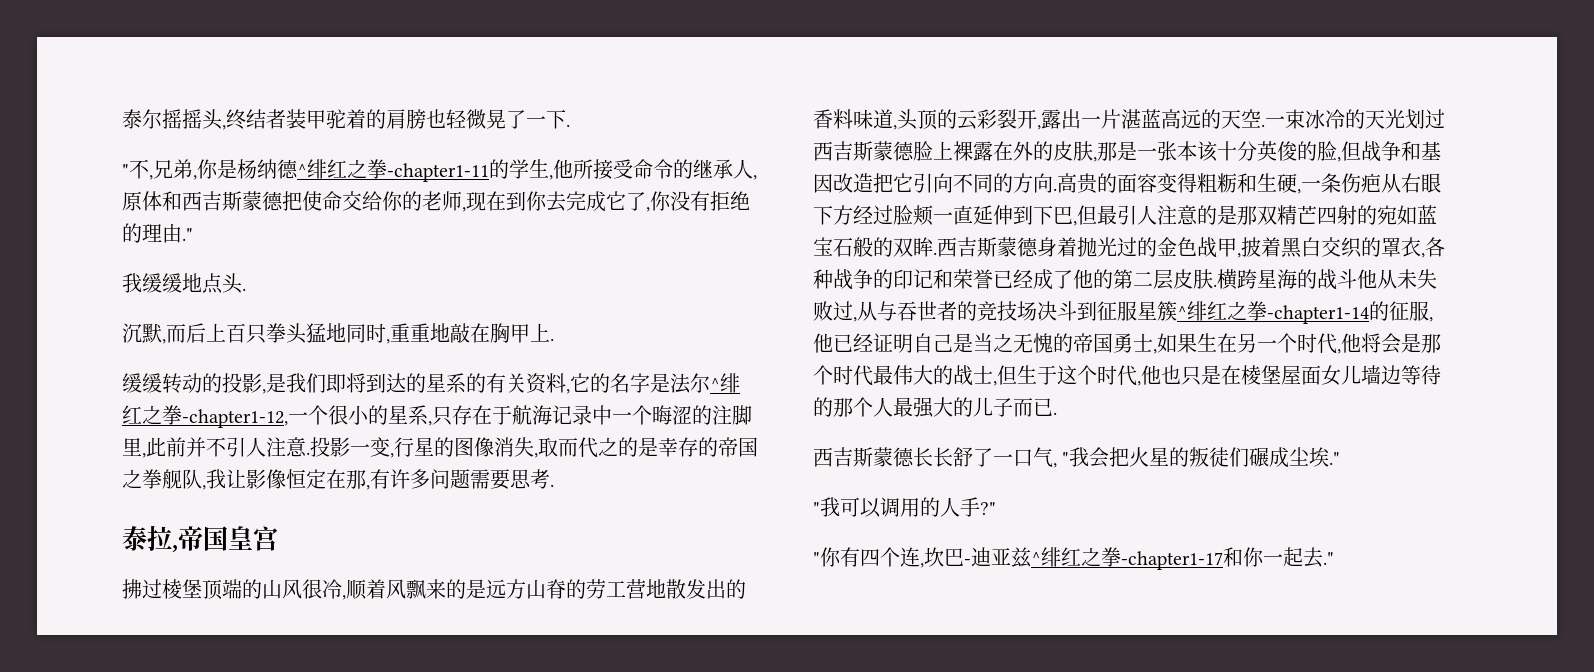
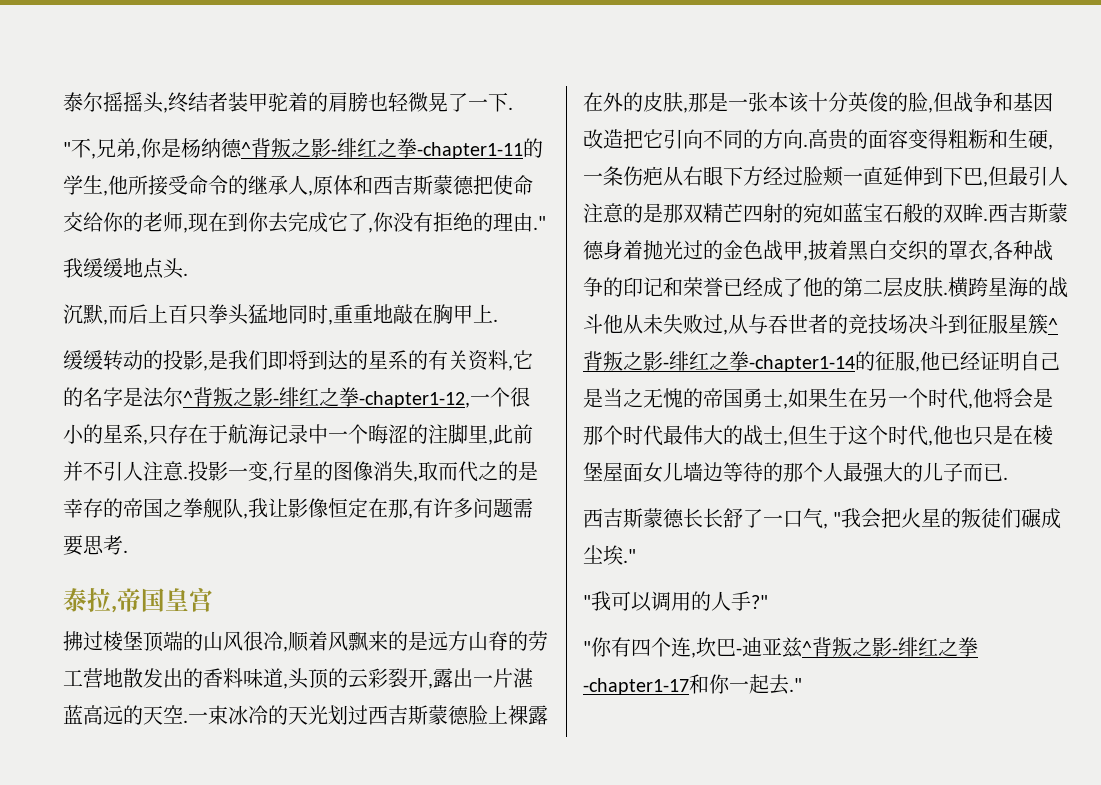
- "不,兄弟,你是杨纳德^绯红之拳-chapter1-11的学生,他所接受命令的继承人,原体和西吉斯蒙德把使命交给你的老师,现在到你去完成它了,你没有拒绝的理由."
+ "不,兄弟,你是杨纳德^背叛之影-绯红之拳-chapter1-11的学生,他所接受命令的继承人,原体和西吉斯蒙德把使命交给你的老师,现在到你去完成它了,你没有拒绝的理由."
- 缓缓转动的投影,是我们即将到达的星系的有关资料,它的名字是法尔^绯红之拳-chapter1-12,一个很小的星系,只存在于航海记录中一个晦涩的注脚里,此前并不引人注意.
+ 缓缓转动的投影,是我们即将到达的星系的有关资料,它的名字是法尔^背叛之影-绯红之拳-chapter1-12,一个很小的星系,只存在于航海记录中一个晦涩的注脚里,此前并不引人注意.
- 横跨星海的战斗他从未失败过,从与吞世者的竞技场决斗到征服星簇^绯红之拳-chapter1-14的征服,他已经证明自己是当之无愧的帝国勇士,如果生在另一个时代,他将会是那个时代最伟大的战士,但生于这个时代,他也只是在棱堡屋面女儿墙边等待的那个人最强大的儿子而已.
+ 横跨星海的战斗他从未失败过,从与吞世者的竞技场决斗到征服星簇^背叛之影-绯红之拳-chapter1-14的征服,他已经证明自己是当之无愧的帝国勇士,如果生在另一个时代,他将会是那个时代最伟大的战士,但生于这个时代,他也只是在棱堡屋面女儿墙边等待的那个人最强大的儿子而已.
- "你有四个连,坎巴-迪亚兹^绯红之拳-chapter1-17和你一起去."
+ "你有四个连,坎巴-迪亚兹^背叛之影-绯红之拳-chapter1-17和你一起去."

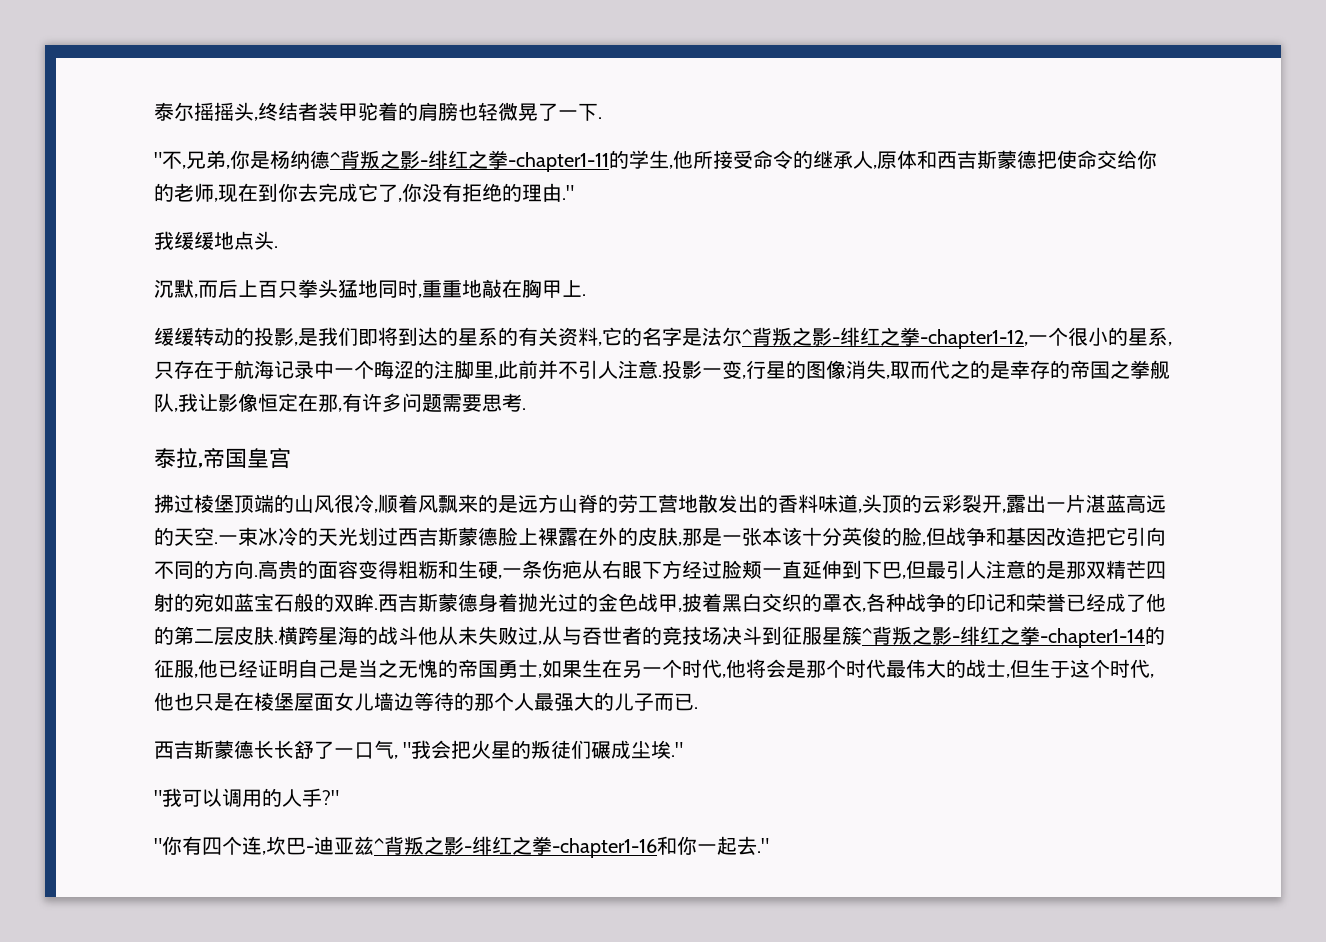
- "你有四个连,坎巴-迪亚兹^背叛之影-绯红之拳-chapter1-17和你一起去."
+ "你有四个连,坎巴-迪亚兹^背叛之影-绯红之拳-chapter1-16和你一起去."

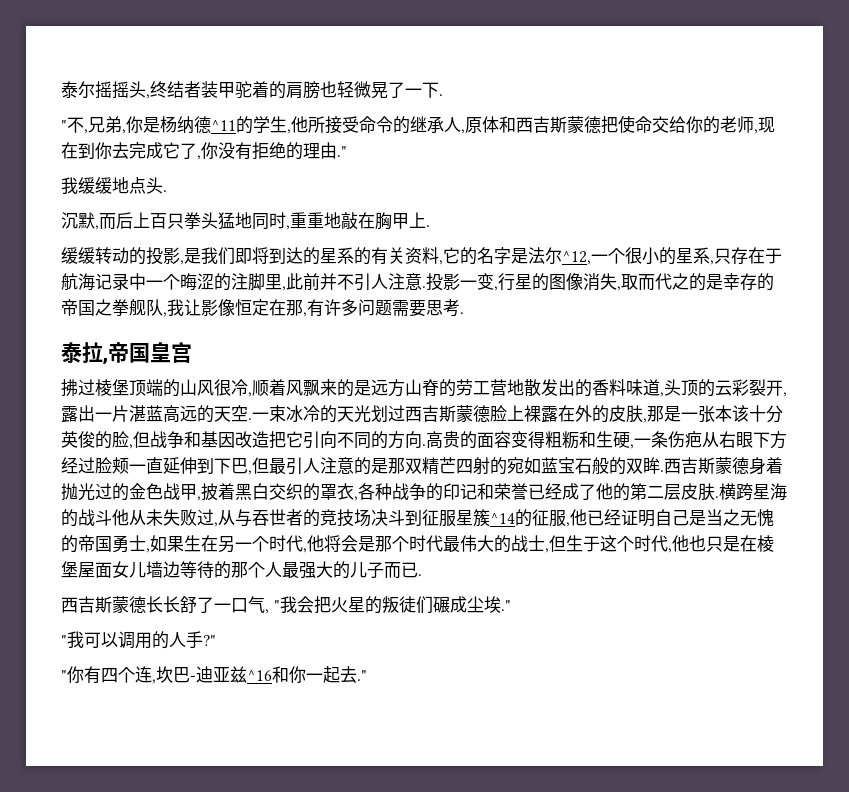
- "不,兄弟,你是杨纳德^背叛之影-绯红之拳-chapter1-11的学生,他所接受命令的继承人,原体和西吉斯蒙德把使命交给你的老师,现在到你去完成它了,你没有拒绝的理由."
+ "不,兄弟,你是杨纳德^11的学生,他所接受命令的继承人,原体和西吉斯蒙德把使命交给你的老师,现在到你去完成它了,你没有拒绝的理由."
- 缓缓转动的投影,是我们即将到达的星系的有关资料,它的名字是法尔^背叛之影-绯红之拳-chapter1-12,一个很小的星系,只存在于航海记录中一个晦涩的注脚里,此前并不引人注意.
+ 缓缓转动的投影,是我们即将到达的星系的有关资料,它的名字是法尔^12,一个很小的星系,只存在于航海记录中一个晦涩的注脚里,此前并不引人注意.
- 横跨星海的战斗他从未失败过,从与吞世者的竞技场决斗到征服星簇^背叛之影-绯红之拳-chapter1-14的征服,他已经证明自己是当之无愧的帝国勇士,如果生在另一个时代,他将会是那个时代最伟大的战士,但生于这个时代,他也只是在棱堡屋面女儿墙边等待的那个人最强大的儿子而已.
+ 横跨星海的战斗他从未失败过,从与吞世者的竞技场决斗到征服星簇^14的征服,他已经证明自己是当之无愧的帝国勇士,如果生在另一个时代,他将会是那个时代最伟大的战士,但生于这个时代,他也只是在棱堡屋面女儿墙边等待的那个人最强大的儿子而已.
- "你有四个连,坎巴-迪亚兹^背叛之影-绯红之拳-chapter1-16和你一起去."
+ "你有四个连,坎巴-迪亚兹^16和你一起去."

